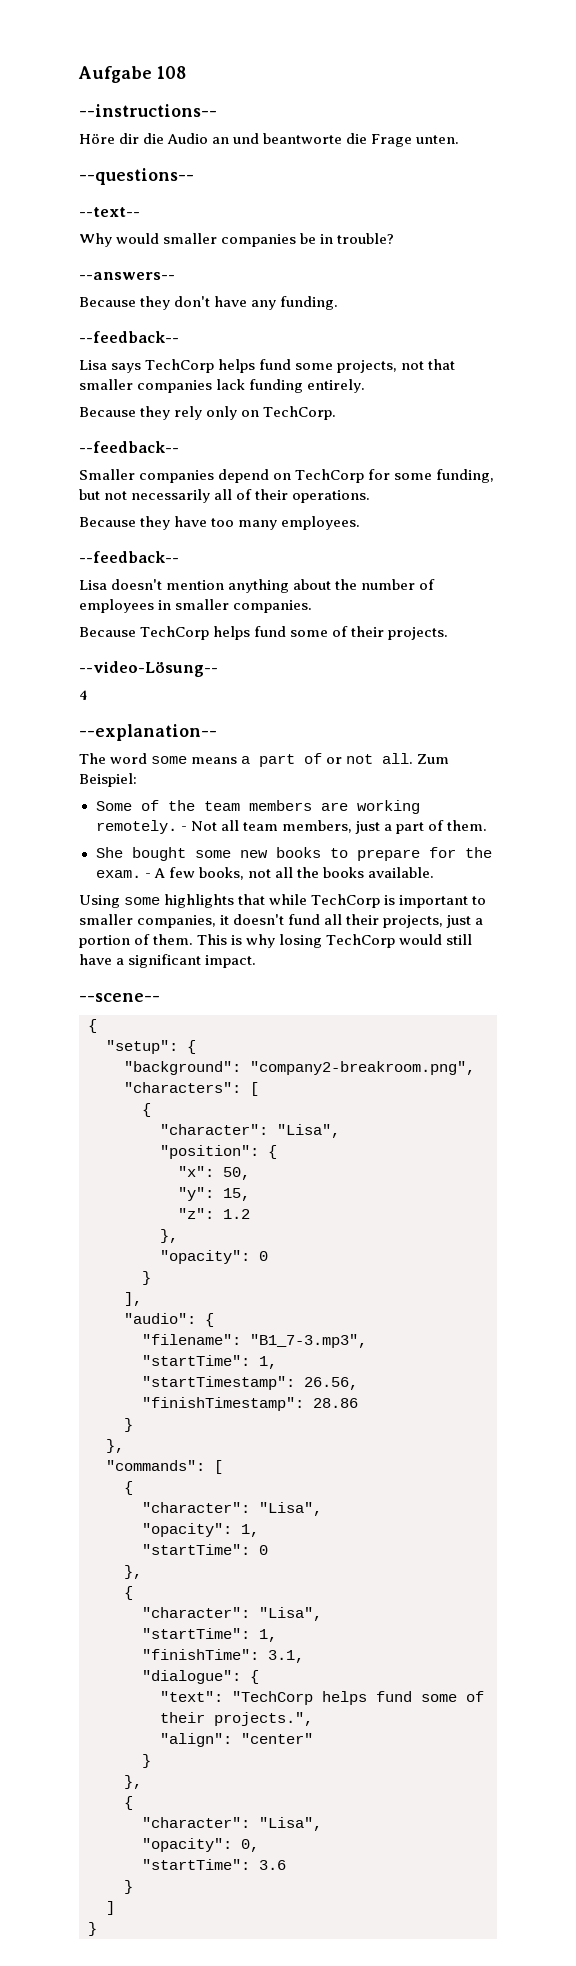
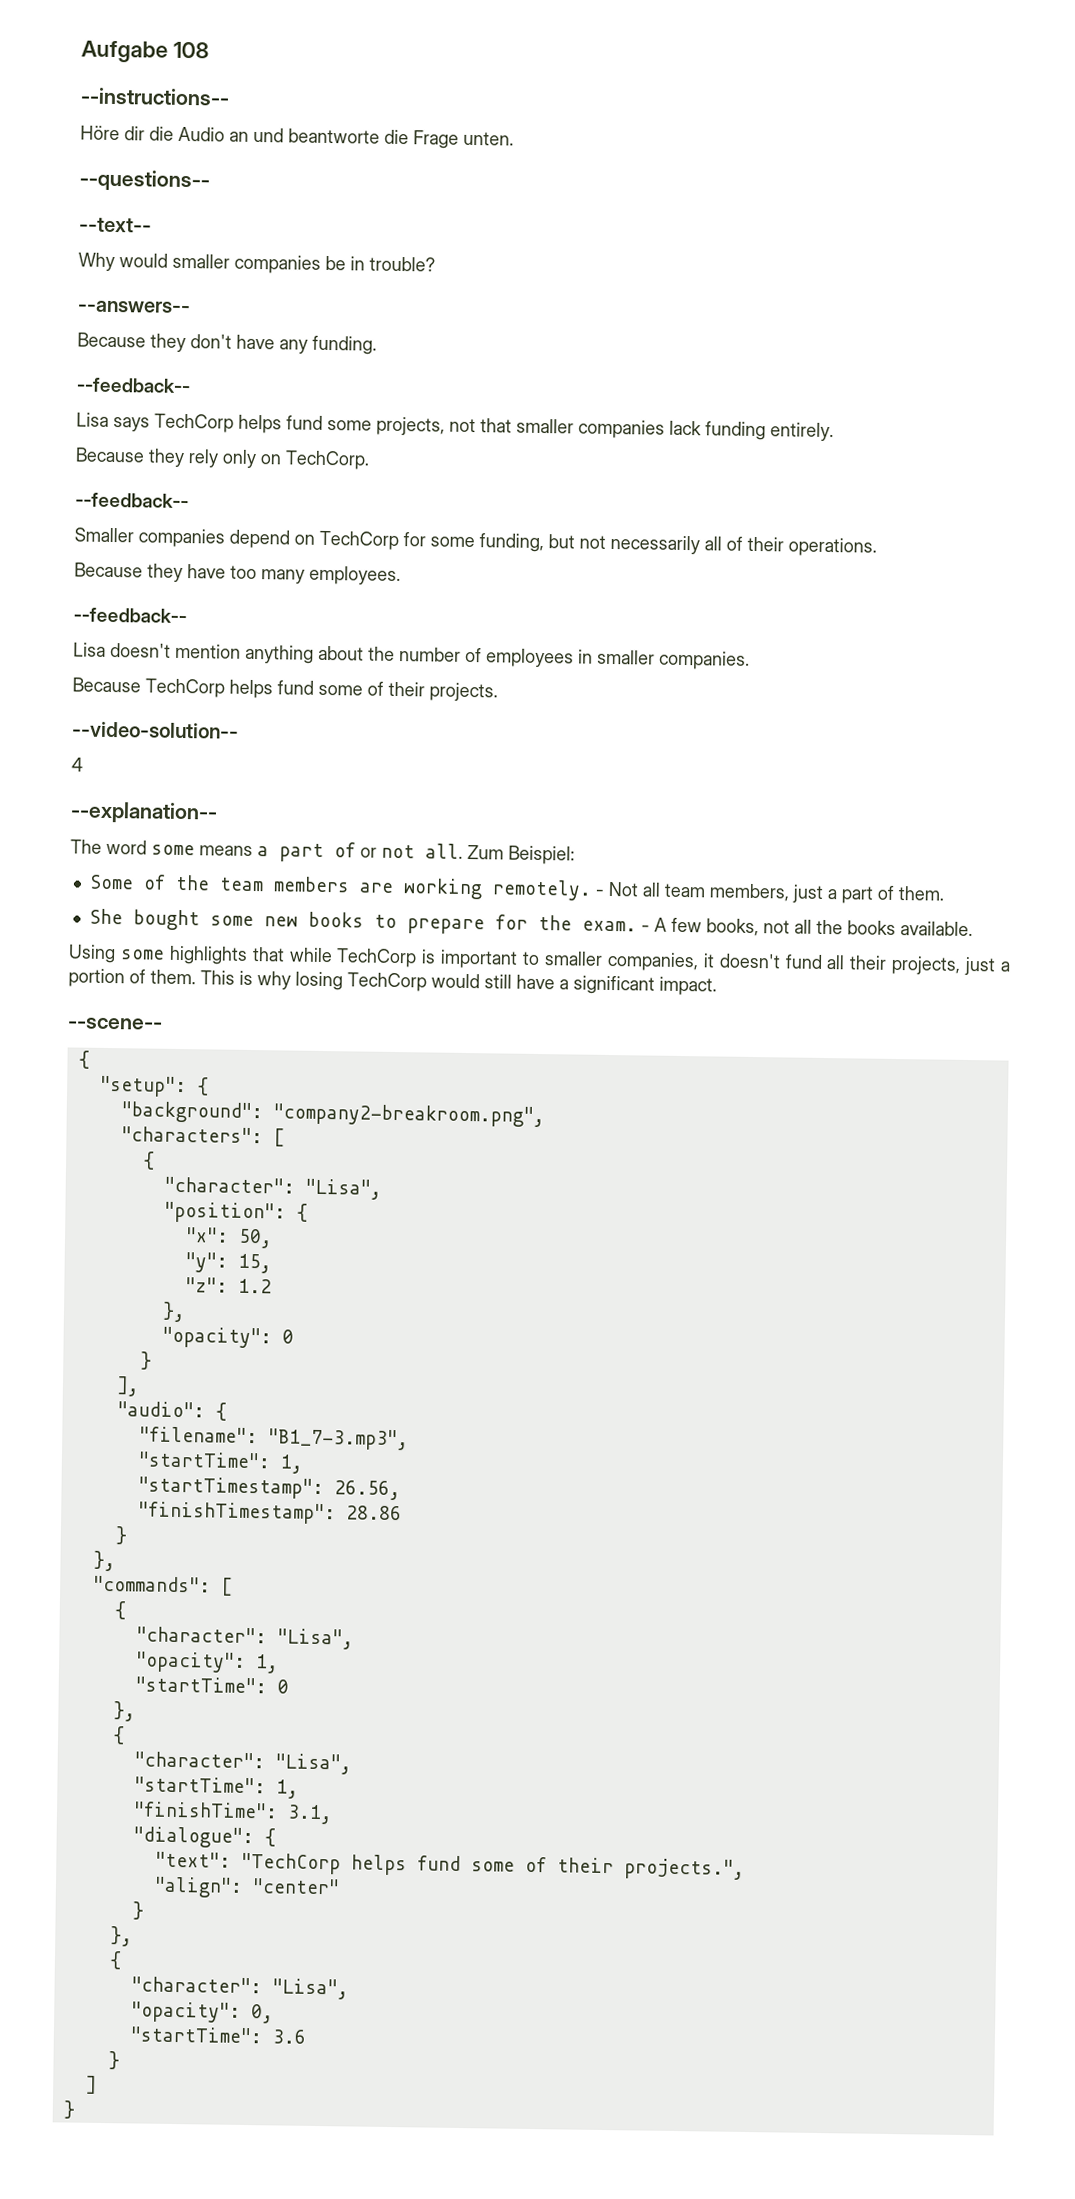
- --video-Lösung--
+ --video-solution--

